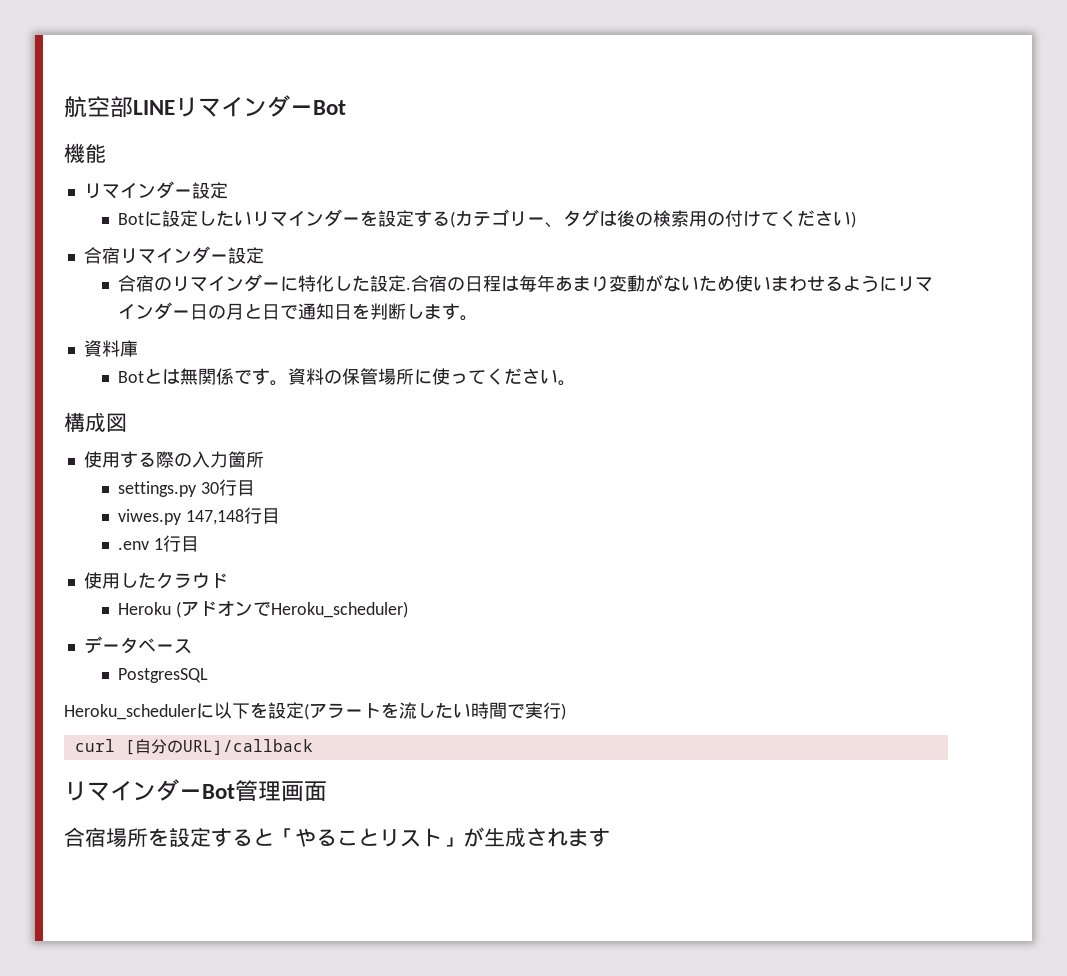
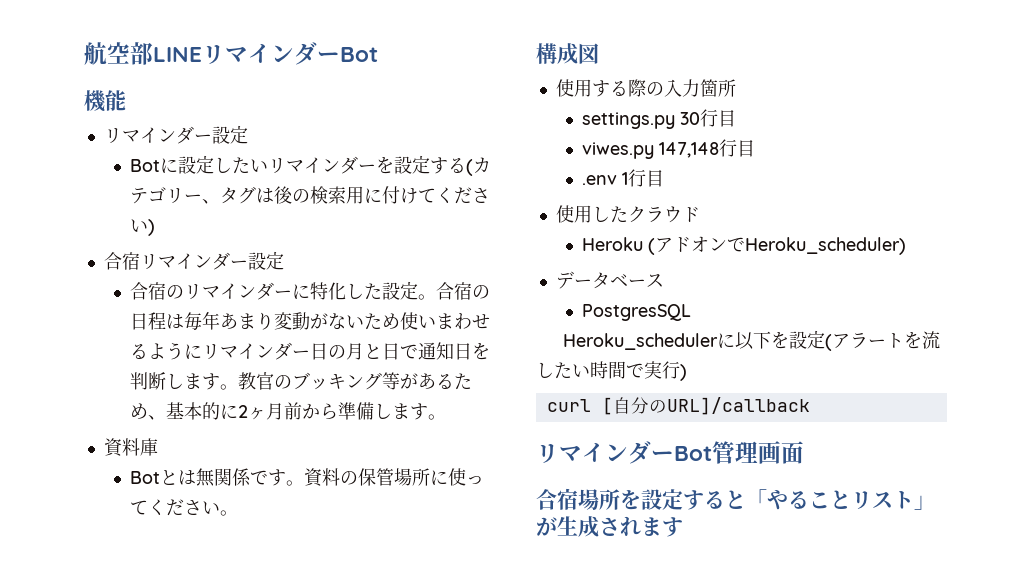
- Botに設定したいリマインダーを設定する(カテゴリー、タグは後の検索用の付けてください)
+ Botに設定したいリマインダーを設定する(カテゴリー、タグは後の検索用に付けてください)
- 合宿のリマインダーに特化した設定.
+ 合宿のリマインダーに特化した設定。
+ 教官のブッキング等があるため、基本的に2ヶ月前から準備します。

